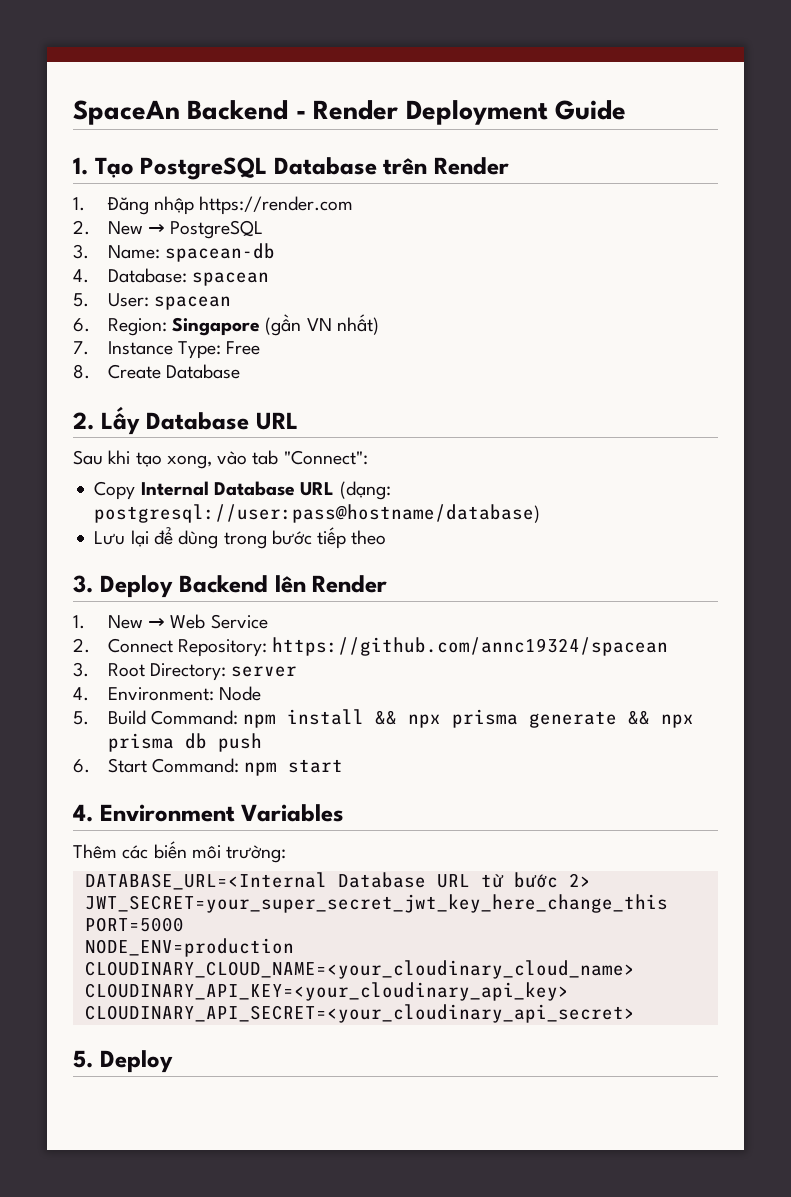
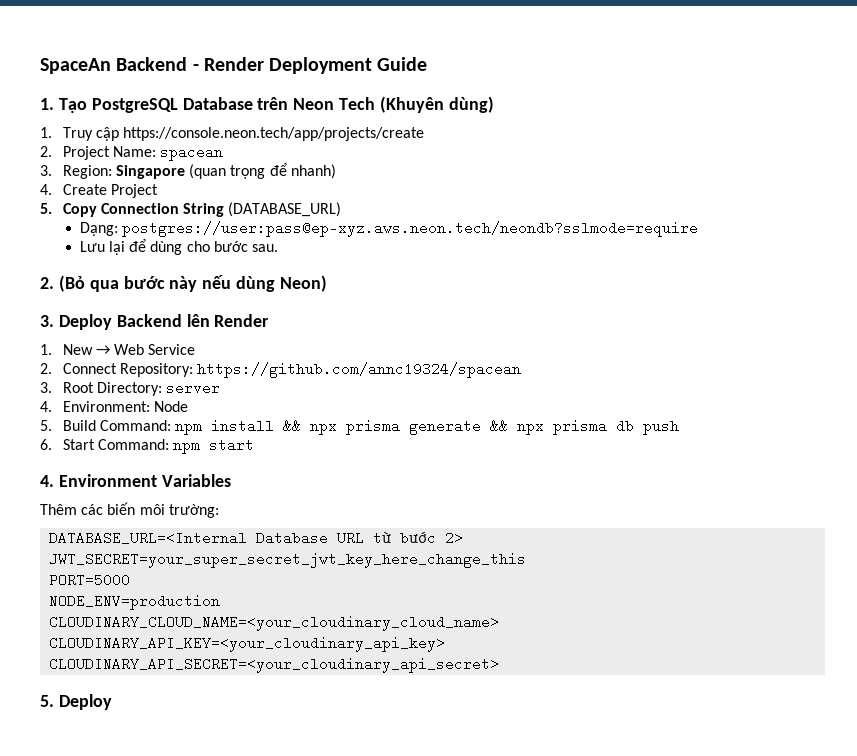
- 1. Tạo PostgreSQL Database trên Render
- 1. Đăng nhập https://render.com
- 2. New → PostgreSQL
- 3. Name: spacean-db
- 4. Database: spacean
- 5. User: spacean
- 6. Region: Singapore (gần VN nhất)
- 7. Instance Type: Free
- 8. Create Database
- 2. Lấy Database URL
- Sau khi tạo xong, vào tab "Connect":
- Copy Internal Database URL (dạng: postgresql://user:pass@hostname/database)
- Lưu lại để dùng trong bước tiếp theo
+ 1. Tạo PostgreSQL Database trên Neon Tech (Khuyên dùng)
+ 1. Truy cập https://console.neon.tech/app/projects/create
+ 2. Project Name: spacean
+ 3. Region: Singapore (quan trọng để nhanh)
+ 4. Create Project
+ 5. Copy Connection String (DATABASE_URL)
+ Dạng: postgres://user:pass@ep-xyz.aws.neon.tech/neondb?sslmode=require
+ Lưu lại để dùng cho bước sau.
+ 2. (Bỏ qua bước này nếu dùng Neon)

